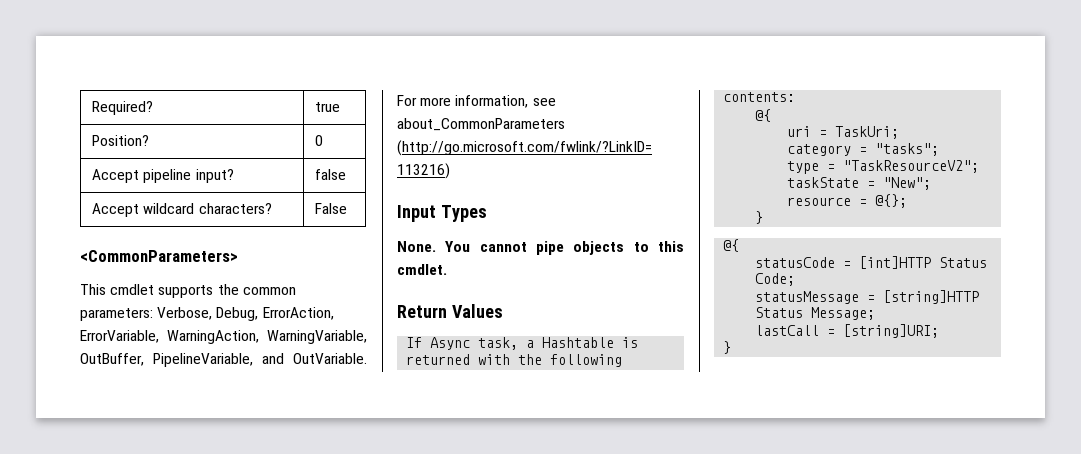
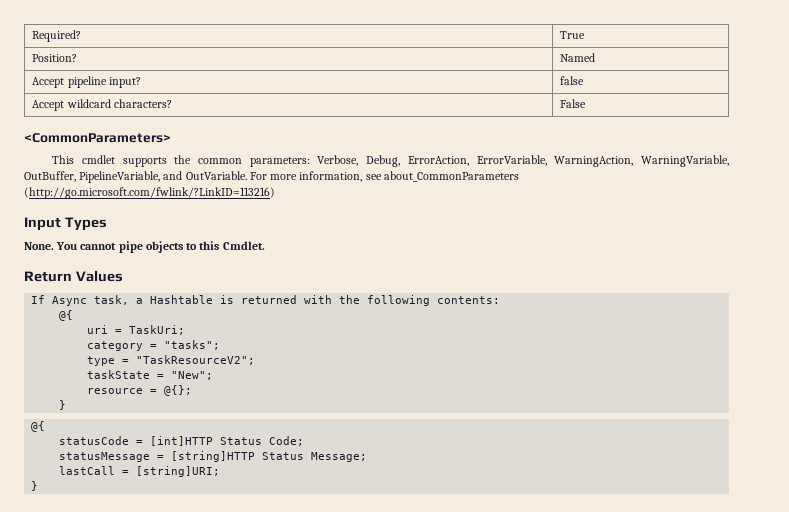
- Required? | true
+ Required? | True
- Position? | 0
+ Position? | Named
- You cannot pipe objects to this cmdlet.
+ You cannot pipe objects to this Cmdlet.

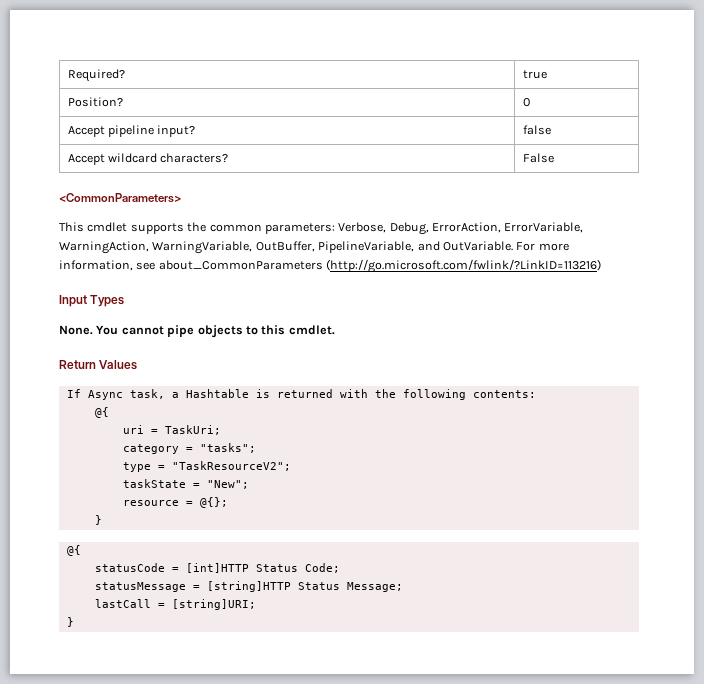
- Required? | True
+ Required? | true
- Position? | Named
+ Position? | 0
- You cannot pipe objects to this Cmdlet.
+ You cannot pipe objects to this cmdlet.

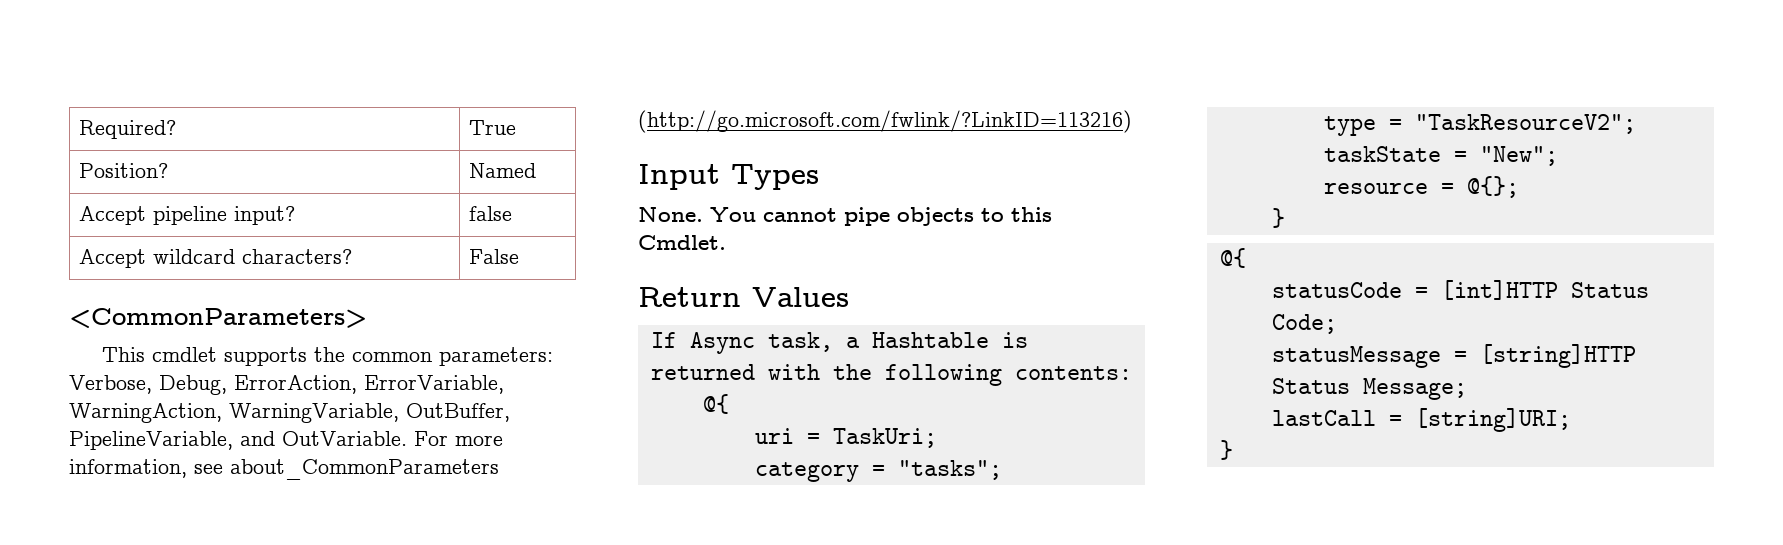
- Required? | true
+ Required? | True
- Position? | 0
+ Position? | Named
- You cannot pipe objects to this cmdlet.
+ You cannot pipe objects to this Cmdlet.

